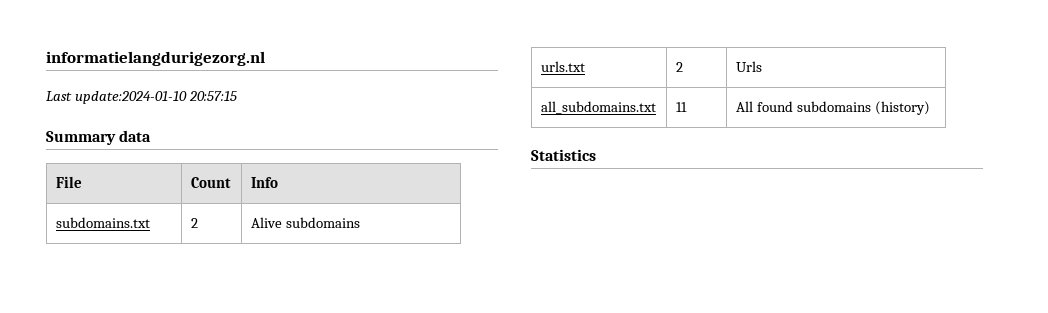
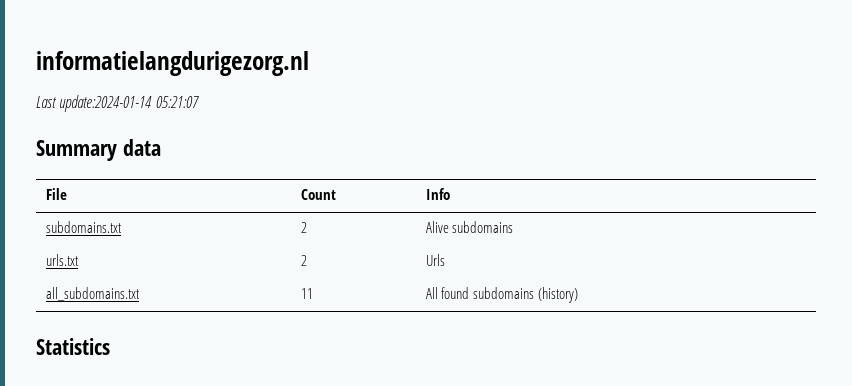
- Last update:2024-01-10 20:57:15
+ Last update:2024-01-14 05:21:07

